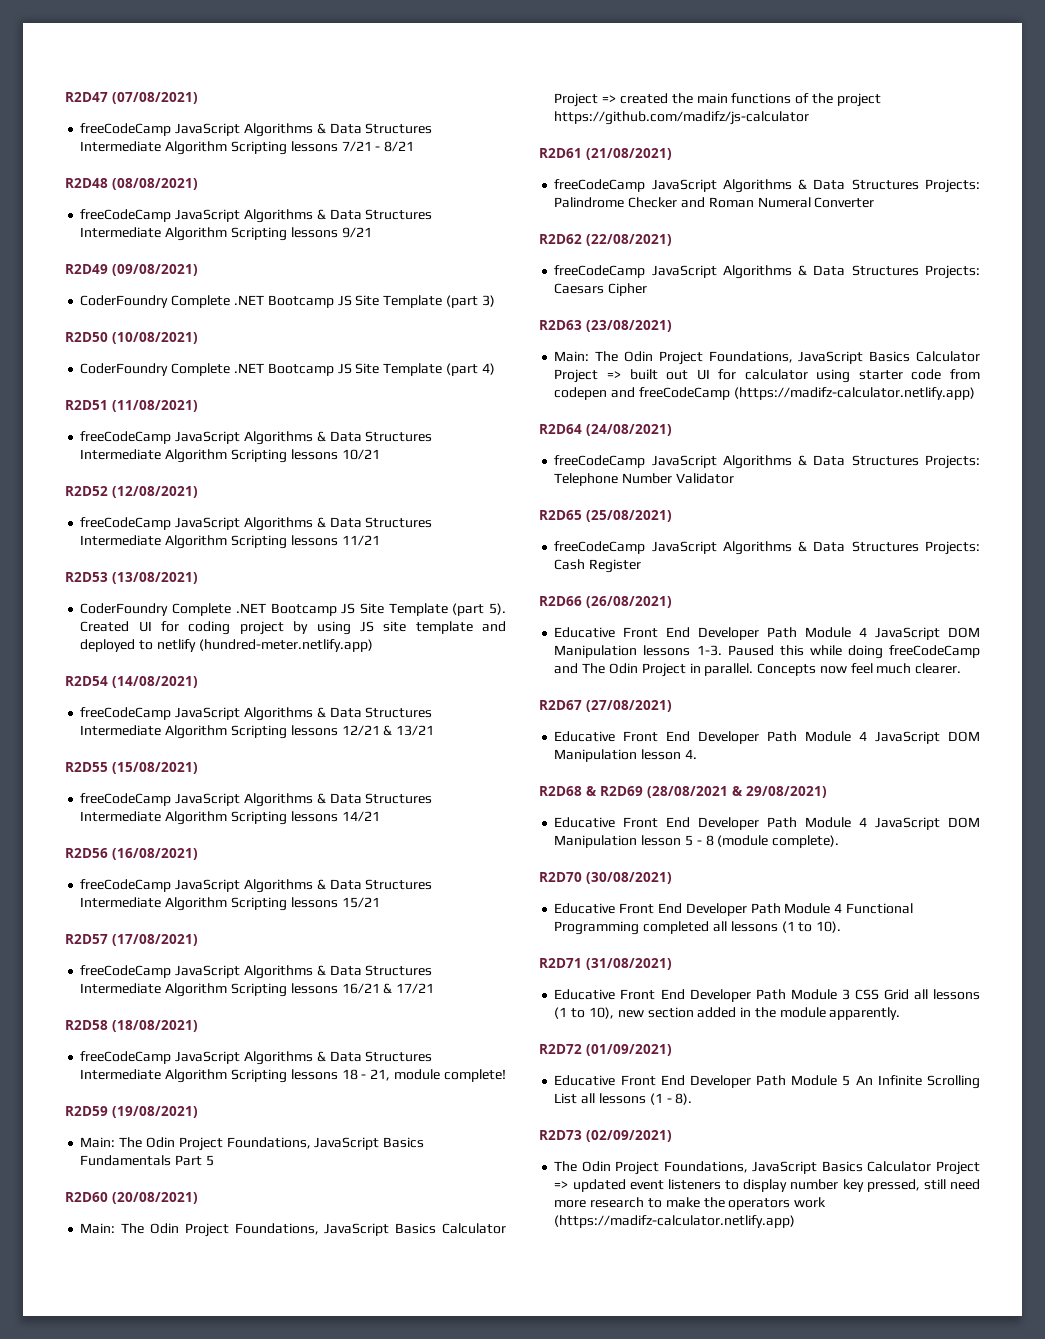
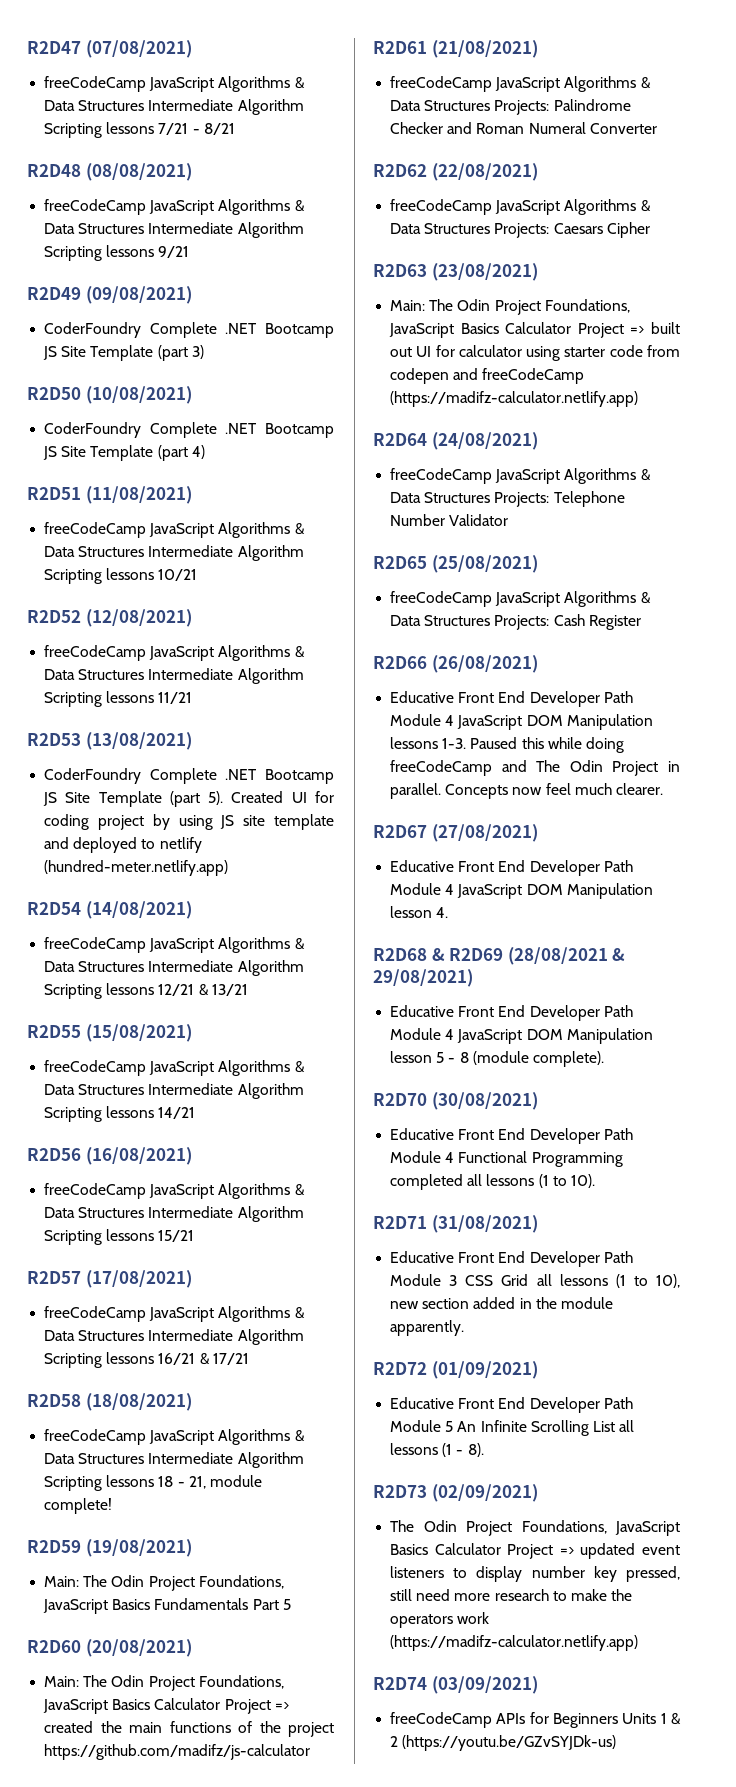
+ R2D74 (03/09/2021)
+ freeCodeCamp APIs for Beginners Units 1 & 2 (https://youtu.be/GZvSYJDk-us)

